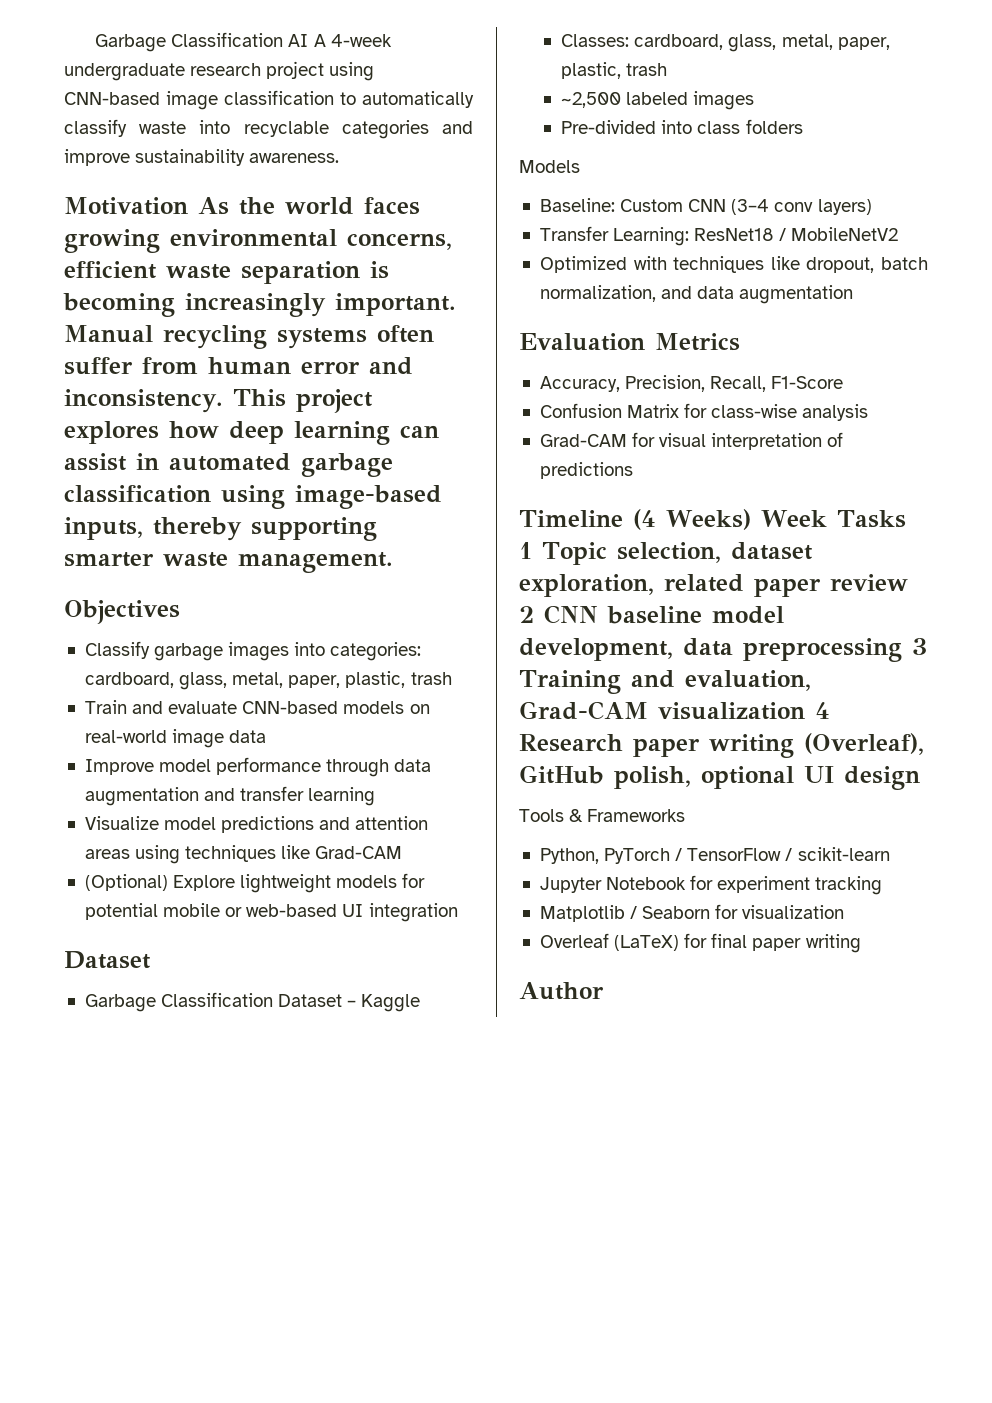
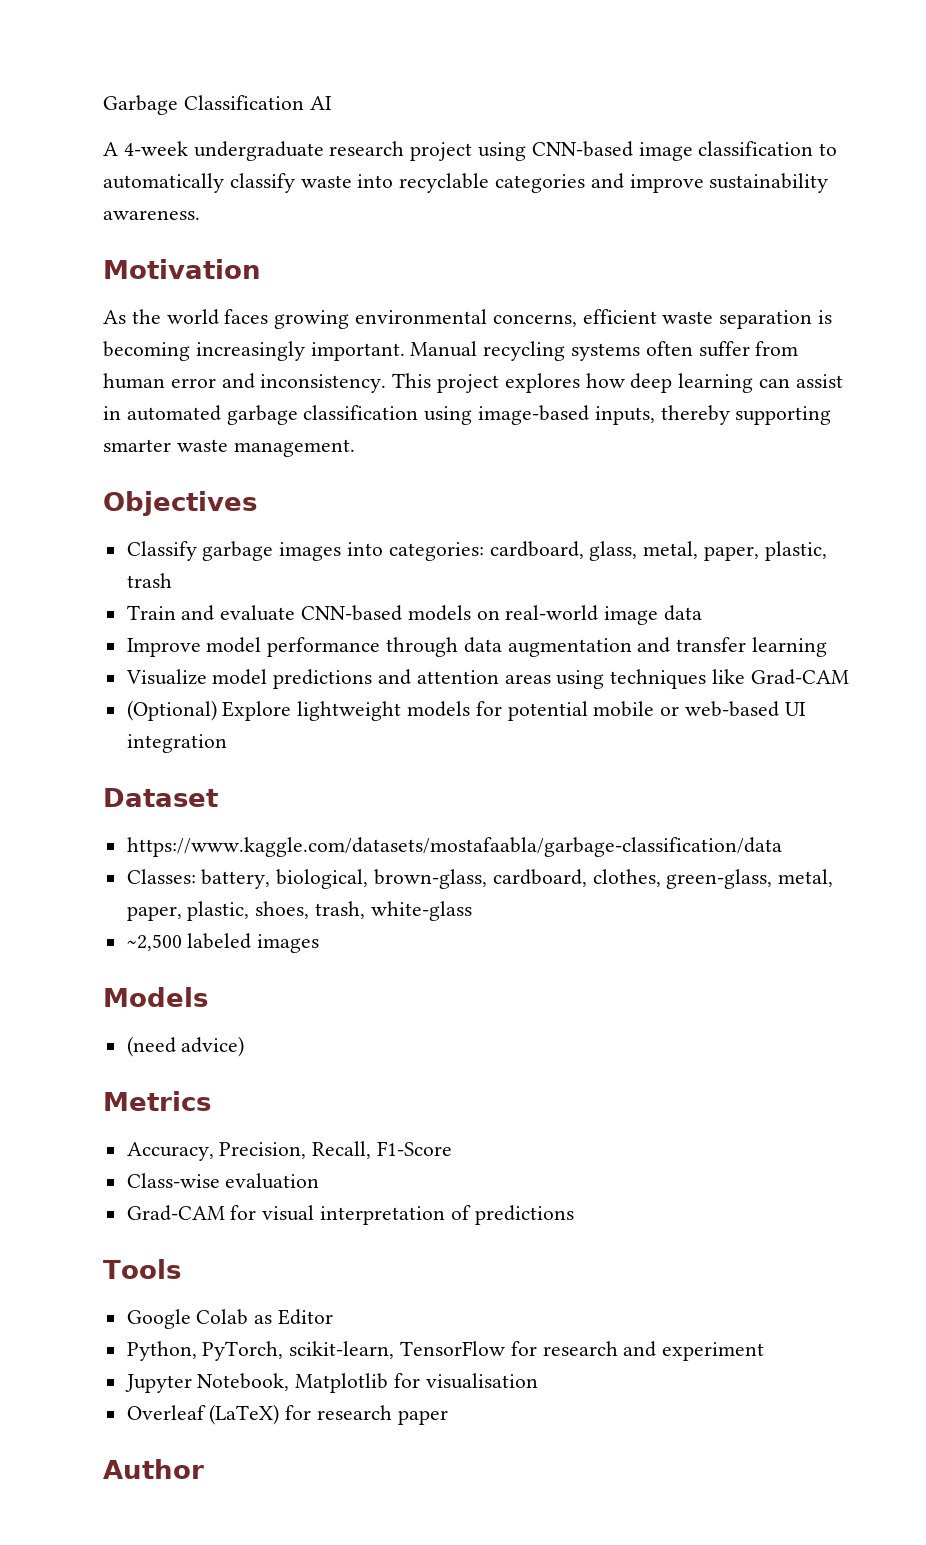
- Garbage Classification AI A 4-week undergraduate research project using CNN-based image classification to automatically classify waste into recyclable categories and improve sustainability awareness.
+ Garbage Classification AI
+ A 4-week undergraduate research project using CNN-based image classification to automatically classify waste into recyclable categories and improve sustainability awareness.
- Motivation As the world faces growing environmental concerns, efficient waste separation is becoming increasingly important.
+ Motivation
+ As the world faces growing environmental concerns, efficient waste separation is becoming increasingly important.
- Garbage Classification Dataset – Kaggle
- Classes: cardboard, glass, metal, paper, plastic, trash
+ https://www.kaggle.com/datasets/mostafaabla/garbage-classification/data
+ Classes: battery, biological, brown-glass, cardboard, clothes, green-glass, metal, paper, plastic, shoes, trash, white-glass
  ~2,500 labeled images
- Pre-divided into class folders
  Models
- Baseline: Custom CNN (3–4 conv layers)
- Transfer Learning: ResNet18 / MobileNetV2
- Optimized with techniques like dropout, batch normalization, and data augmentation
- Evaluation Metrics
+ (need advice)
+ Metrics
- Confusion Matrix for class-wise analysis
+ Class-wise evaluation
- Timeline (4 Weeks) Week Tasks 1 Topic selection, dataset exploration, related paper review 2 CNN baseline model development, data preprocessing 3 Training and evaluation, Grad-CAM visualization 4 Research paper writing (Overleaf), GitHub polish, optional UI design
- Tools & Frameworks
- Python, PyTorch / TensorFlow / scikit-learn
- Jupyter Notebook for experiment tracking
- Matplotlib / Seaborn for visualization
+ Tools
+ Google Colab as Editor
+ Python, PyTorch, scikit-learn, TensorFlow for research and experiment
+ Jupyter Notebook, Matplotlib for visualisation
- Overleaf (LaTeX) for final paper writing
+ Overleaf (LaTeX) for research paper

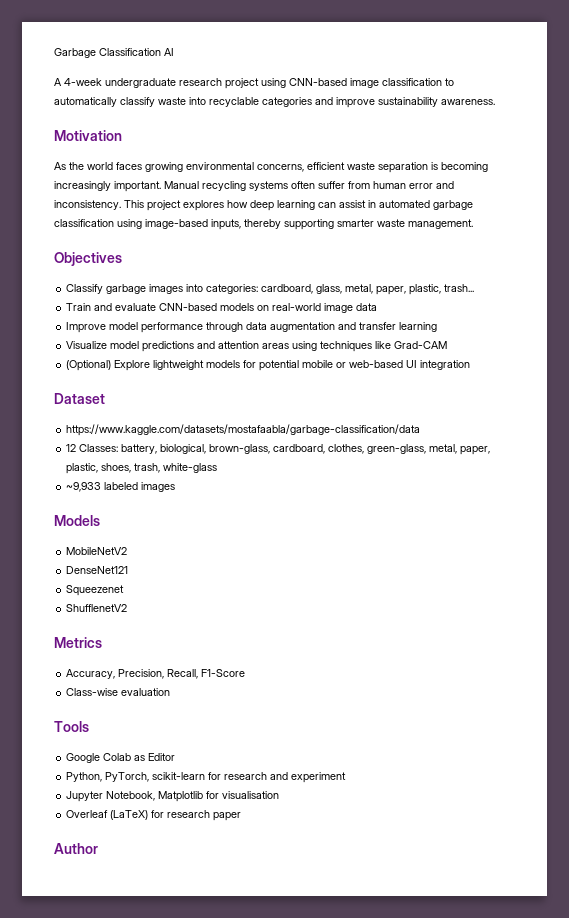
- Classify garbage images into categories: cardboard, glass, metal, paper, plastic, trash
+ Classify garbage images into categories: cardboard, glass, metal, paper, plastic, trash...
- Classes: battery, biological, brown-glass, cardboard, clothes, green-glass, metal, paper, plastic, shoes, trash, white-glass
+ 12 Classes: battery, biological, brown-glass, cardboard, clothes, green-glass, metal, paper, plastic, shoes, trash, white-glass
- ~2,500 labeled images
+ ~9,933 labeled images
- (need advice)
+ MobileNetV2
+ DenseNet121
+ Squeezenet
+ ShufflenetV2
- Grad-CAM for visual interpretation of predictions
- Python, PyTorch, scikit-learn, TensorFlow for research and experiment
+ Python, PyTorch, scikit-learn for research and experiment

